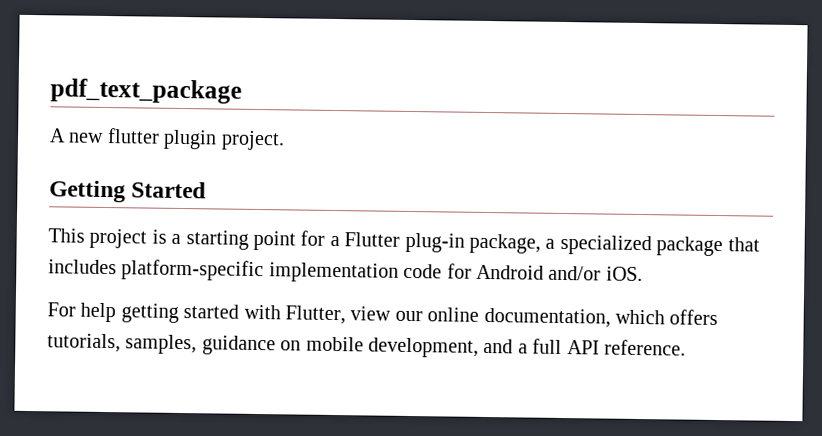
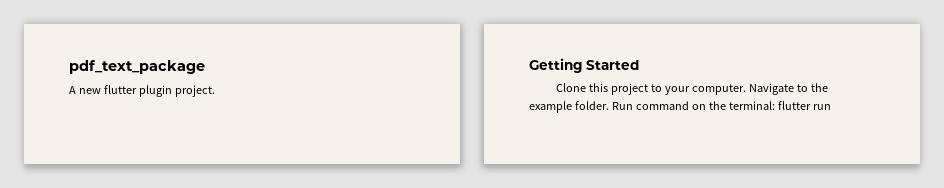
- This project is a starting point for a Flutter plug-in package, a specialized package that includes platform-specific implementation code for Android and/or iOS.
- For help getting started with Flutter, view our online documentation, which offers tutorials, samples, guidance on mobile development, and a full API reference.
+ Clone this project to your computer. Navigate to the example folder. Run command on the terminal: flutter run

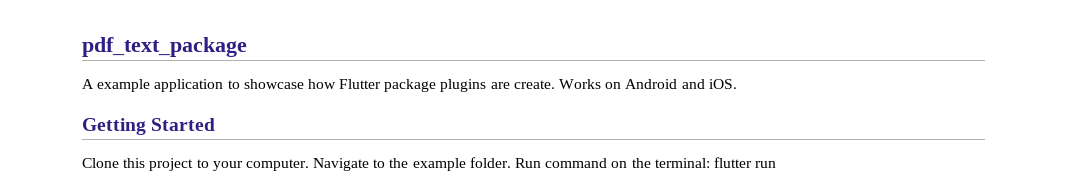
- A new flutter plugin project.
+ A example application to showcase how Flutter package plugins are create. Works on Android and iOS.

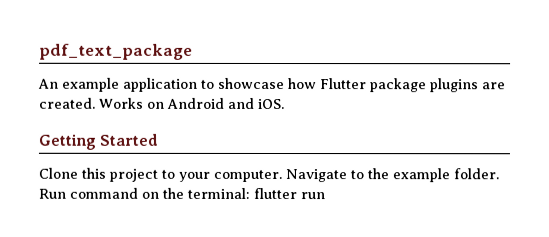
- A example application to showcase how Flutter package plugins are create.
+ An example application to showcase how Flutter package plugins are created.

